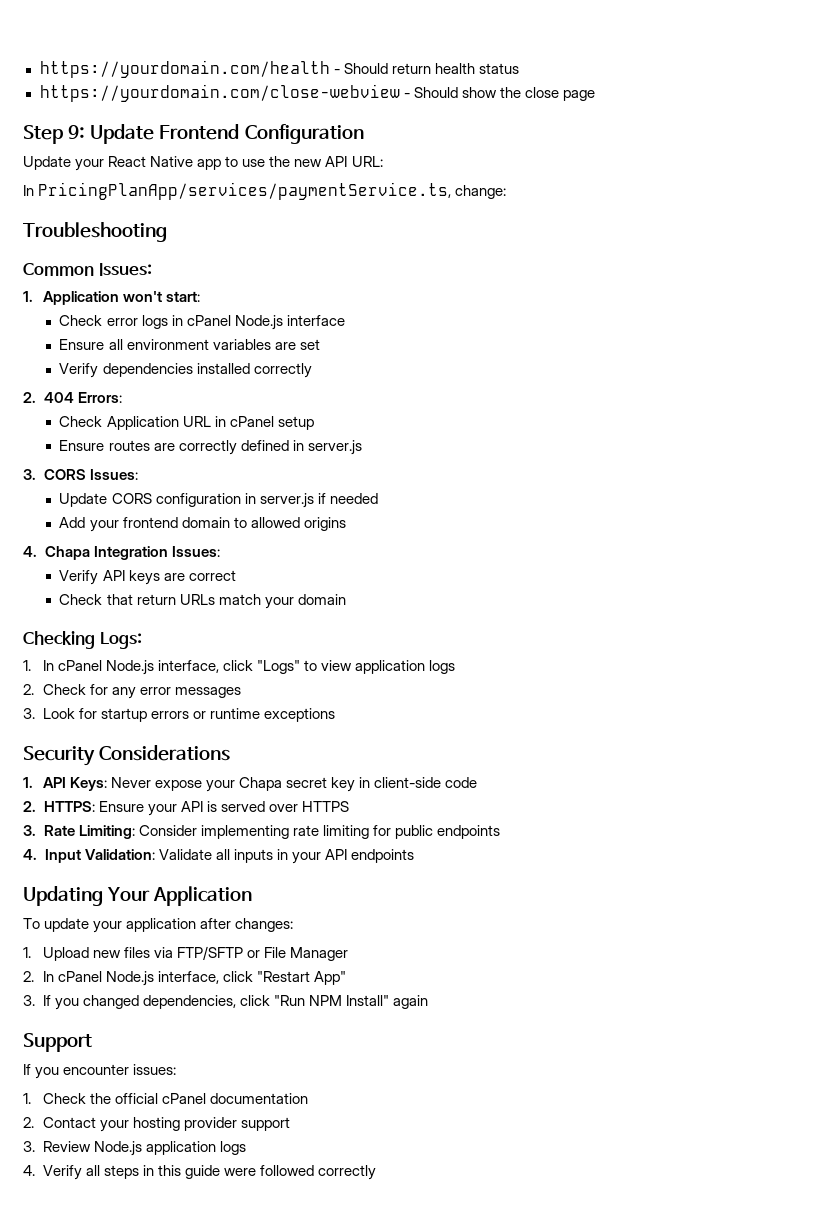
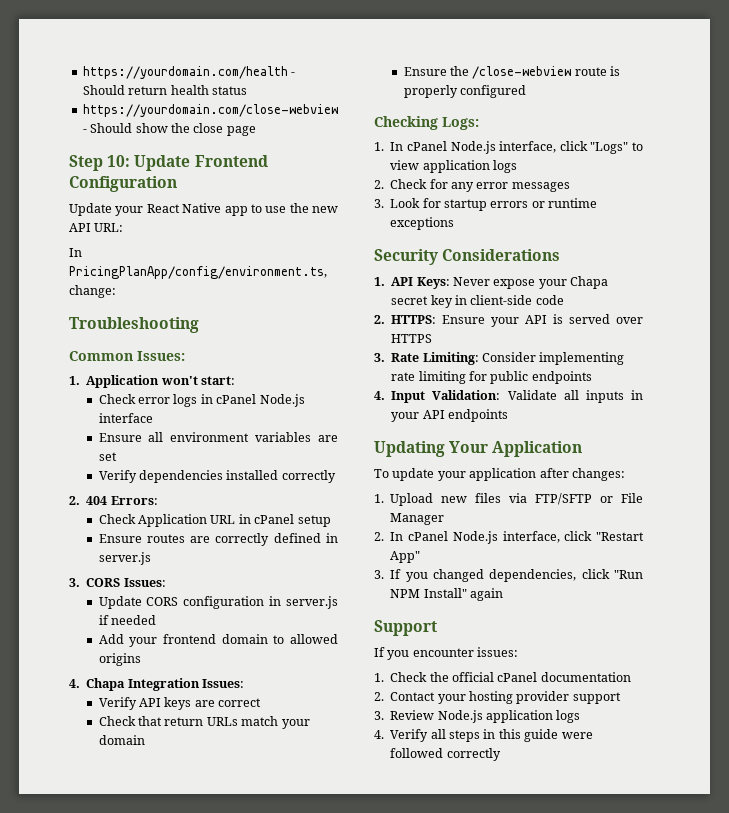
- Step 9: Update Frontend Configuration
+ Step 10: Update Frontend Configuration
- In PricingPlanApp/services/paymentService.ts, change:
+ In PricingPlanApp/config/environment.ts, change:
+ Ensure the /close-webview route is properly configured

